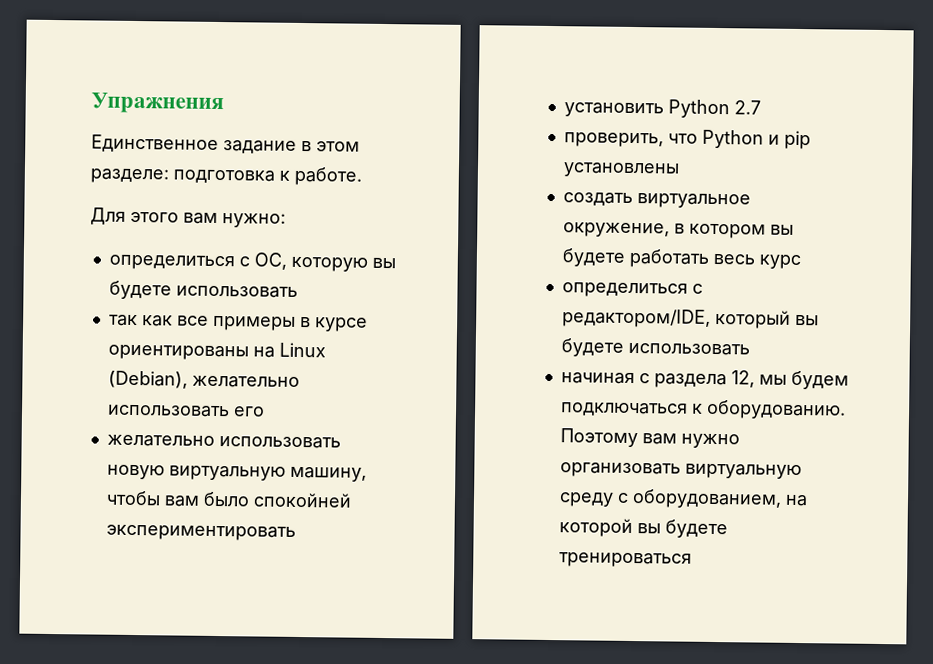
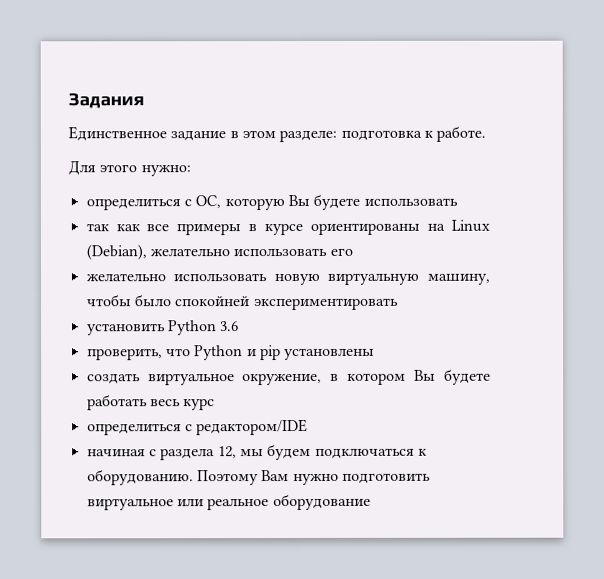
- Упражнения
+ Задания
- Для этого вам нужно:
+ Для этого нужно:
- определиться с ОС, которую вы будете использовать
+ определиться с ОС, которую Вы будете использовать
- желательно использовать новую виртуальную машину, чтобы вам было спокойней экспериментировать
+ желательно использовать новую виртуальную машину, чтобы было спокойней экспериментировать
- установить Python 2.7
+ установить Python 3.6
- создать виртуальное окружение, в котором вы будете работать весь курс
+ создать виртуальное окружение, в котором Вы будете работать весь курс
- определиться с редактором/IDE, который вы будете использовать
+ определиться с редактором/IDE
- Поэтому вам нужно организовать виртуальную среду с оборудованием, на которой вы будете тренироваться
+ Поэтому Вам нужно подготовить виртуальное или реальное оборудование

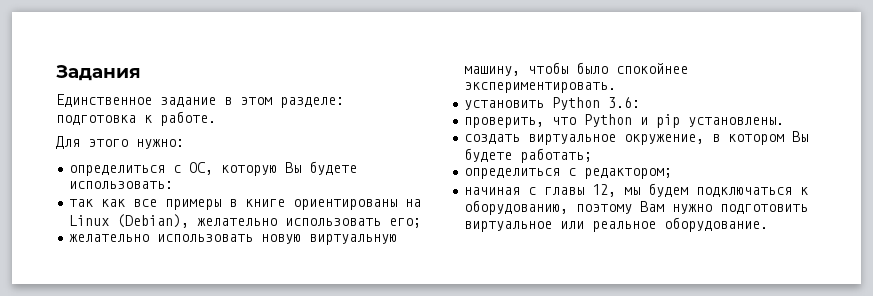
- определиться с ОС, которую Вы будете использовать
+ определиться с ОС, которую Вы будете использовать:
- так как все примеры в курсе ориентированы на Linux (Debian), желательно использовать его
+ так как все примеры в книге ориентированы на Linux (Debian), желательно использовать его;
- желательно использовать новую виртуальную машину, чтобы было спокойней экспериментировать
+ желательно использовать новую виртуальную машину, чтобы было спокойнее экспериментировать.
- установить Python 3.6
+ установить Python 3.6:
- проверить, что Python и pip установлены
+ проверить, что Python и pip установлены.
- создать виртуальное окружение, в котором Вы будете работать весь курс
- определиться с редактором/IDE
+ создать виртуальное окружение, в котором Вы будете работать;
+ определиться с редактором;
- начиная с раздела 12, мы будем подключаться к оборудованию. Поэтому Вам нужно подготовить виртуальное или реальное оборудование
+ начиная с главы 12, мы будем подключаться к оборудованию, поэтому Вам нужно подготовить виртуальное или реальное оборудование.

